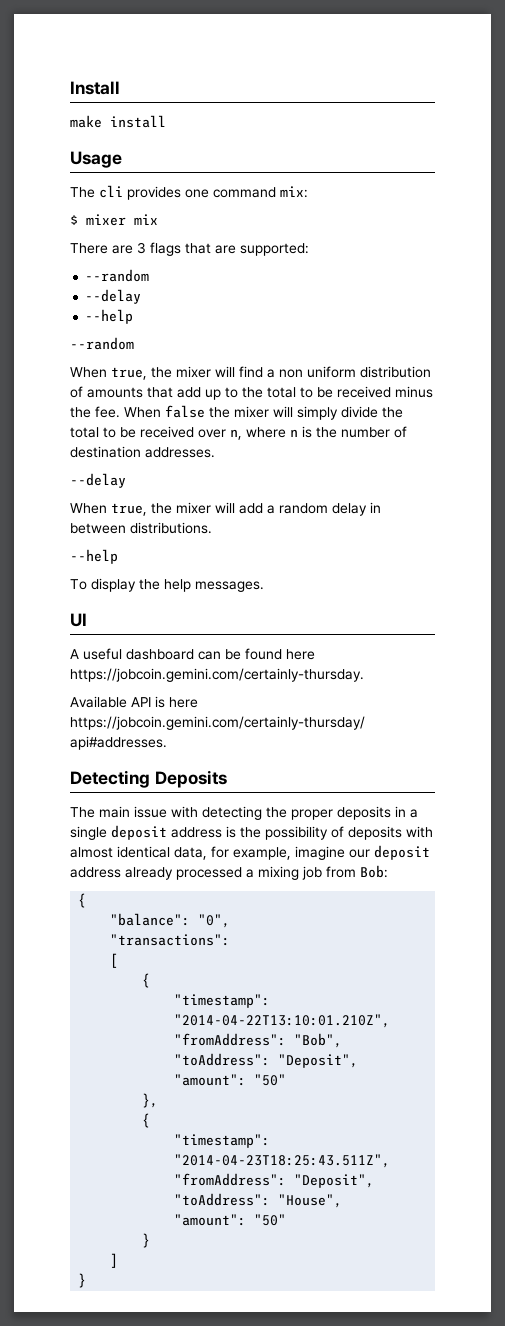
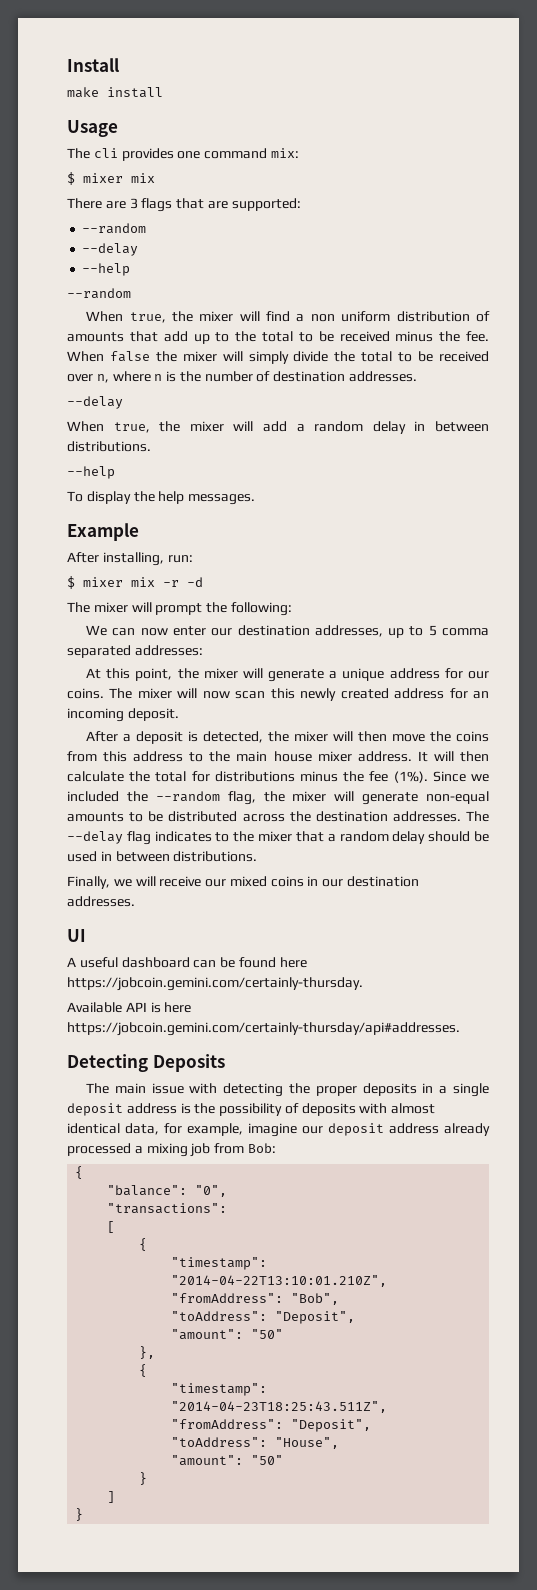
+ Example
+ After installing, run:
+ $ mixer mix -r -d
+ The mixer will prompt the following:
+ We can now enter our destination addresses, up to 5 comma separated addresses:
+ At this point, the mixer will generate a unique address for our coins. The mixer will now scan this newly created address for an incoming deposit.
+ After a deposit is detected, the mixer will then move the coins from this address to the main house mixer address. It will then calculate the total for distributions minus the fee (1%). Since we included the --random flag, the mixer will generate non-equal amounts to be distributed across the destination addresses. The --delay flag indicates to the mixer that a random delay should be used in between distributions.
+ Finally, we will receive our mixed coins in our destination addresses.

